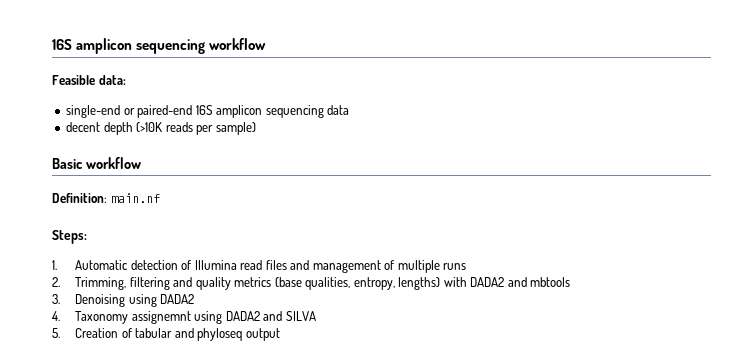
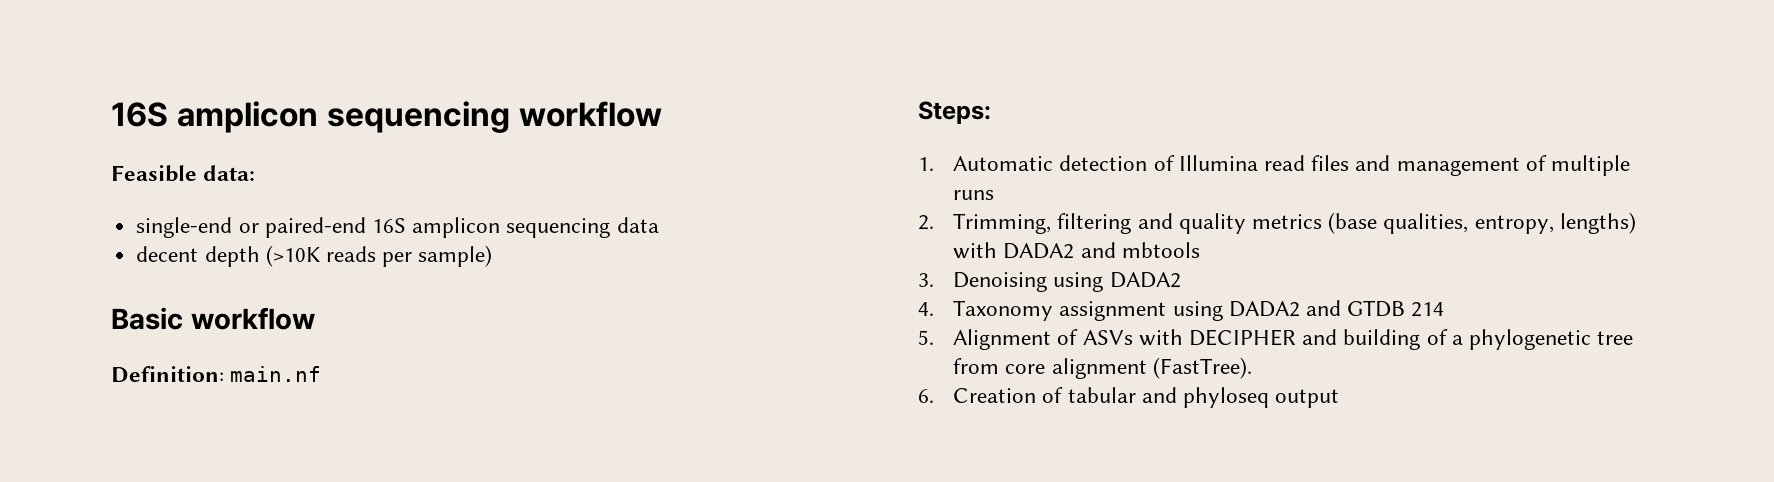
- 4. Taxonomy assignemnt using DADA2 and SILVA
- 5. Creation of tabular and phyloseq output
+ 4. Taxonomy assignment using DADA2 and GTDB 214
+ 5. Alignment of ASVs with DECIPHER and building of a phylogenetic tree from core alignment (FastTree).
+ 6. Creation of tabular and phyloseq output

